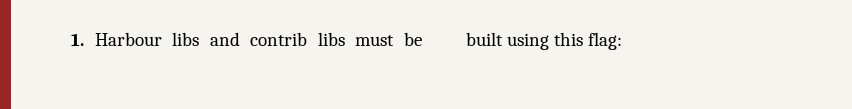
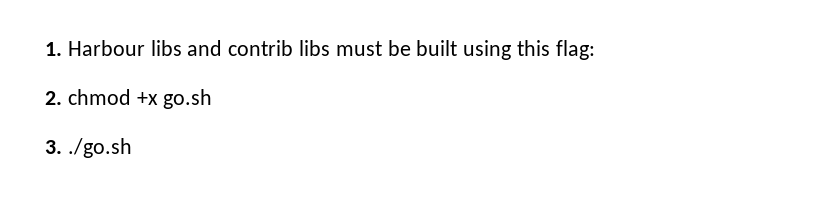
+ 2. chmod +x go.sh
+ 3. ./go.sh

